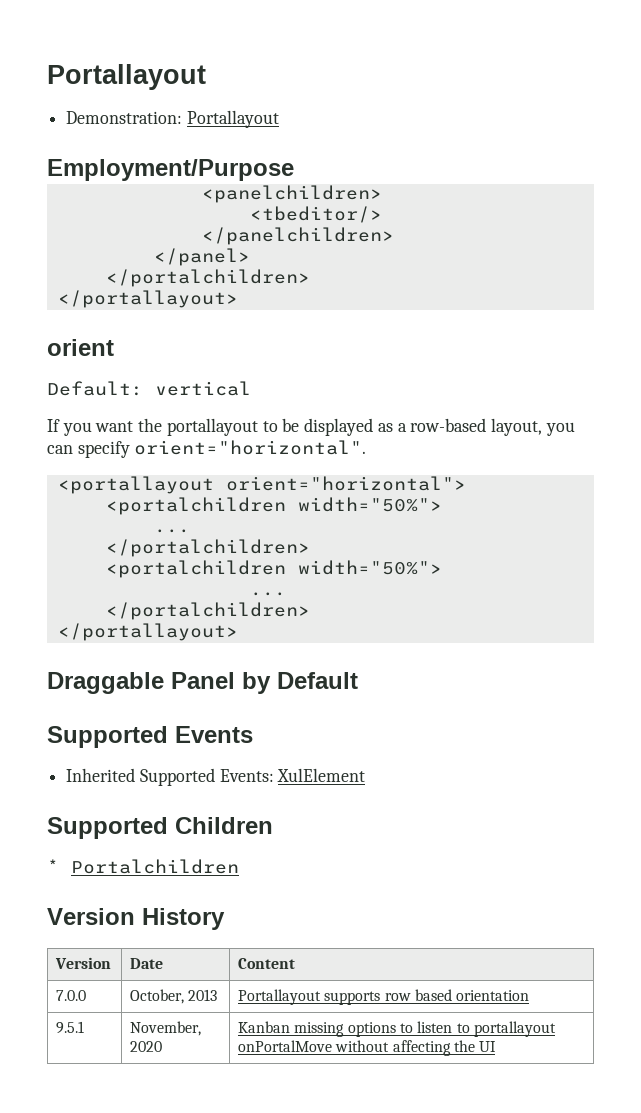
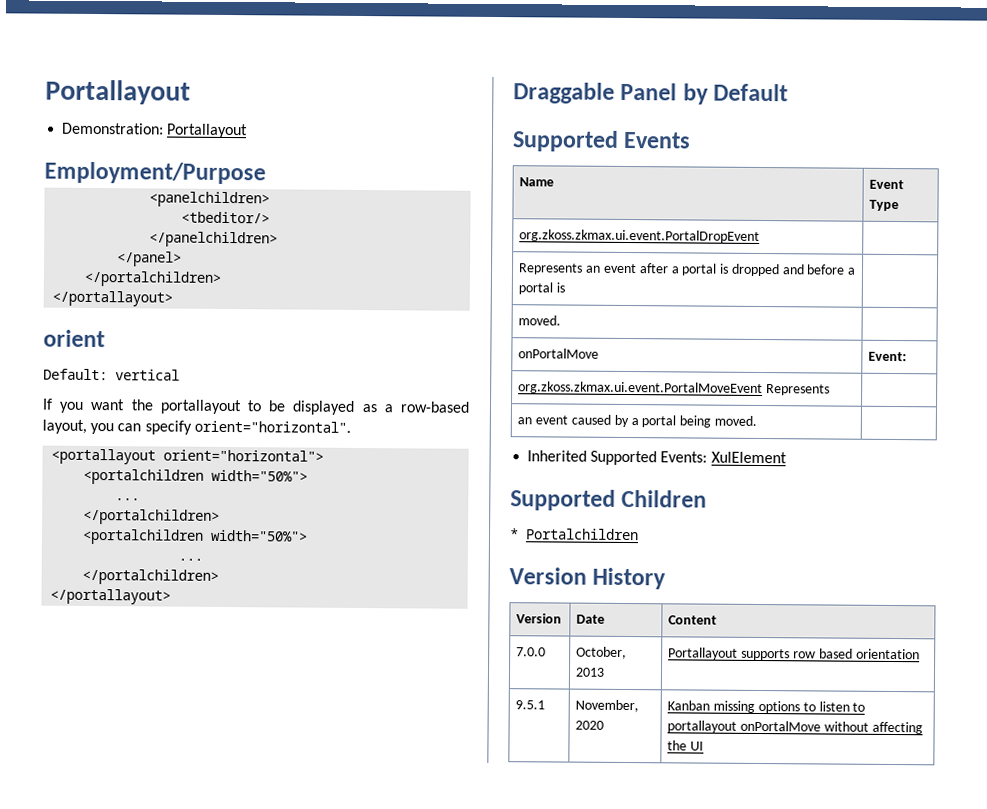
+ Name | Event Type
+ org.zkoss.zkmax.ui.event.PortalDropEvent |
+ Represents an event after a portal is dropped and before a portal is |
+ moved. |
+ onPortalMove | Event:
+ org.zkoss.zkmax.ui.event.PortalMoveEvent Represents |
+ an event caused by a portal being moved. |

